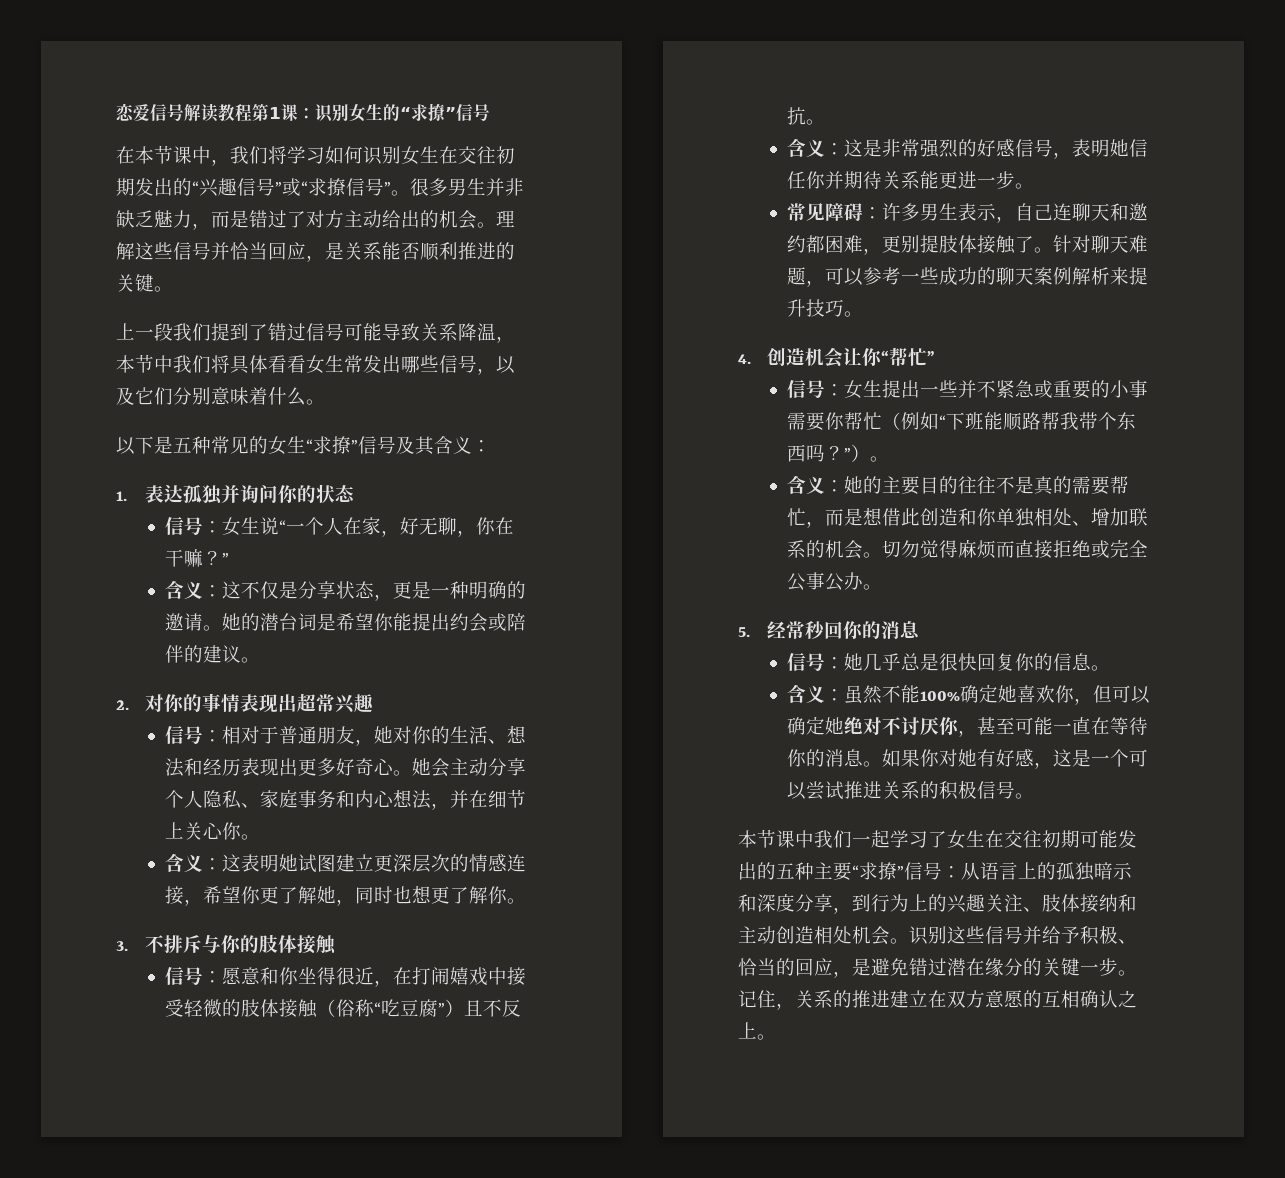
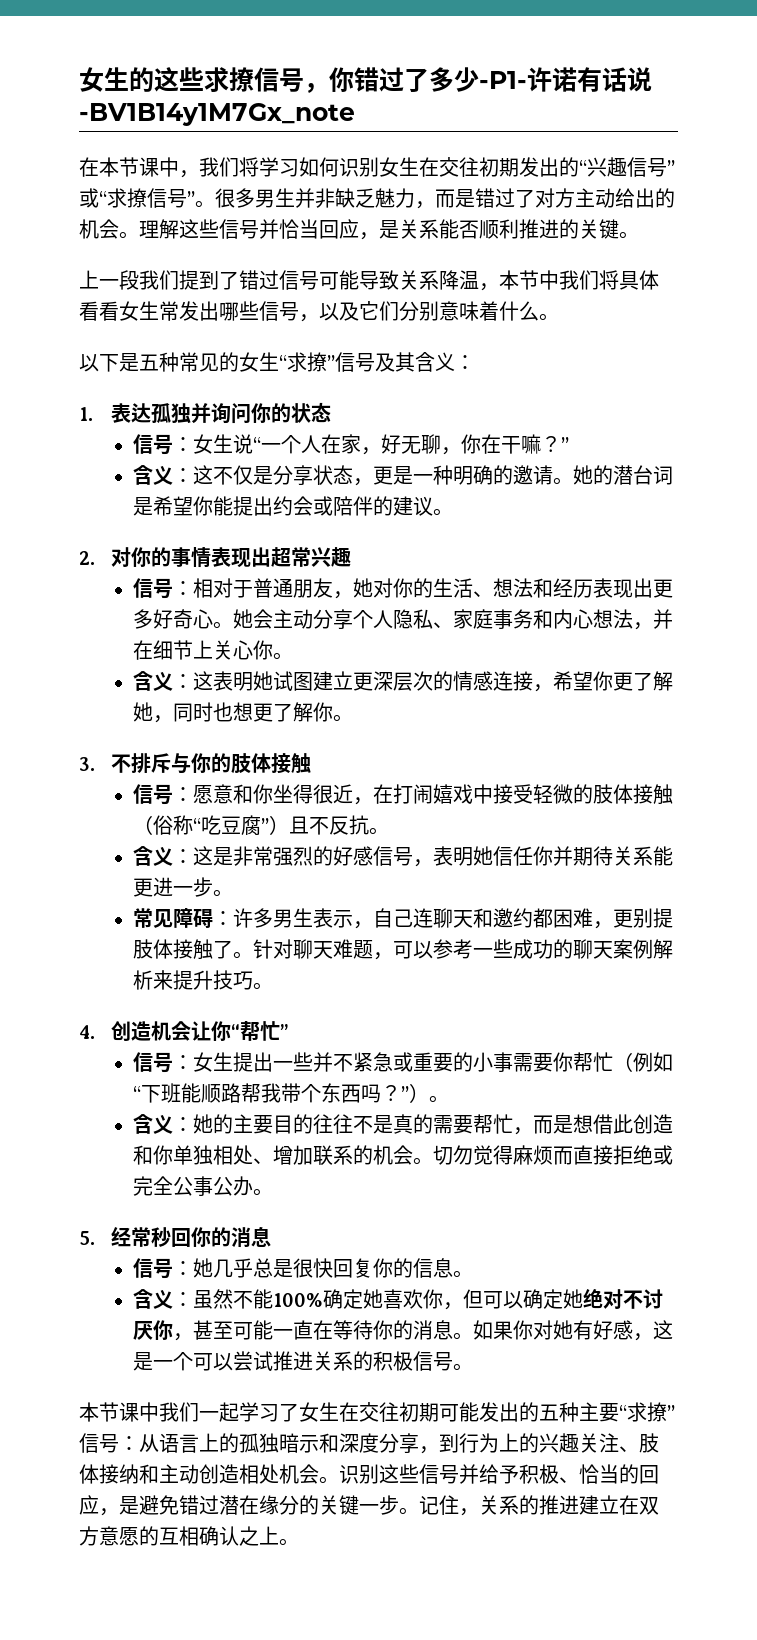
- 恋爱信号解读教程第1课：识别女生的“求撩”信号
+ 女生的这些求撩信号，你错过了多少-P1-许诺有话说-BV1B14y1M7Gx_note

